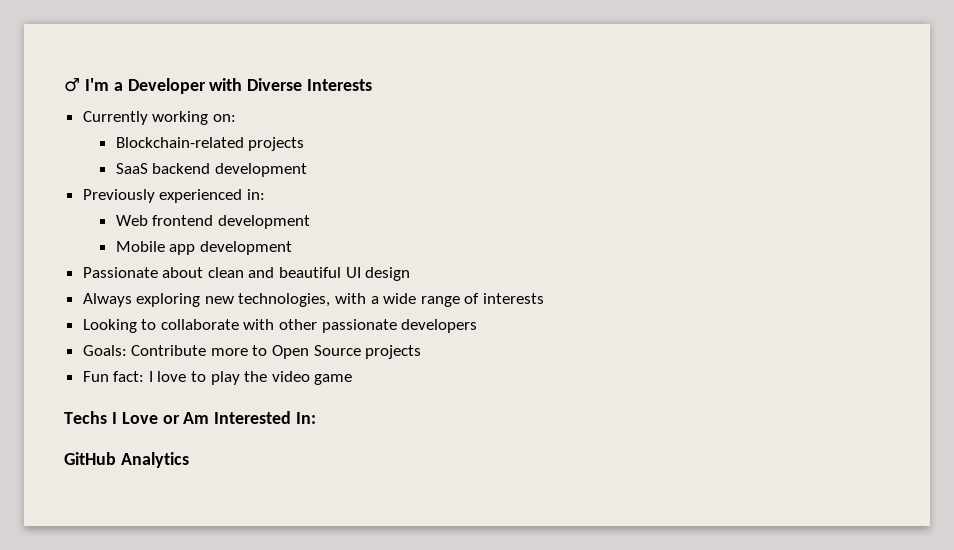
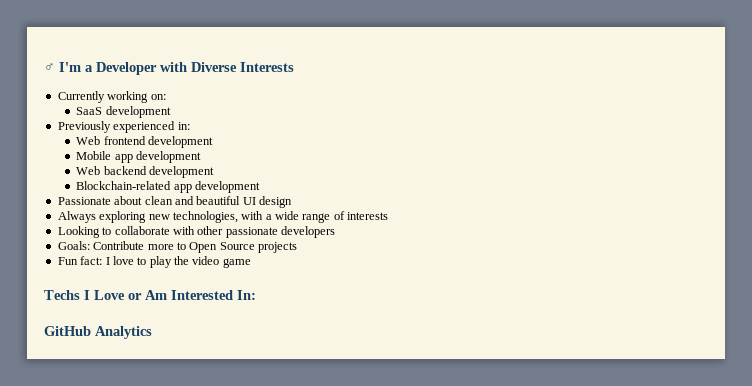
- Blockchain-related projects
- SaaS backend development
+ SaaS development
+ Web backend development
+ Blockchain-related app development

